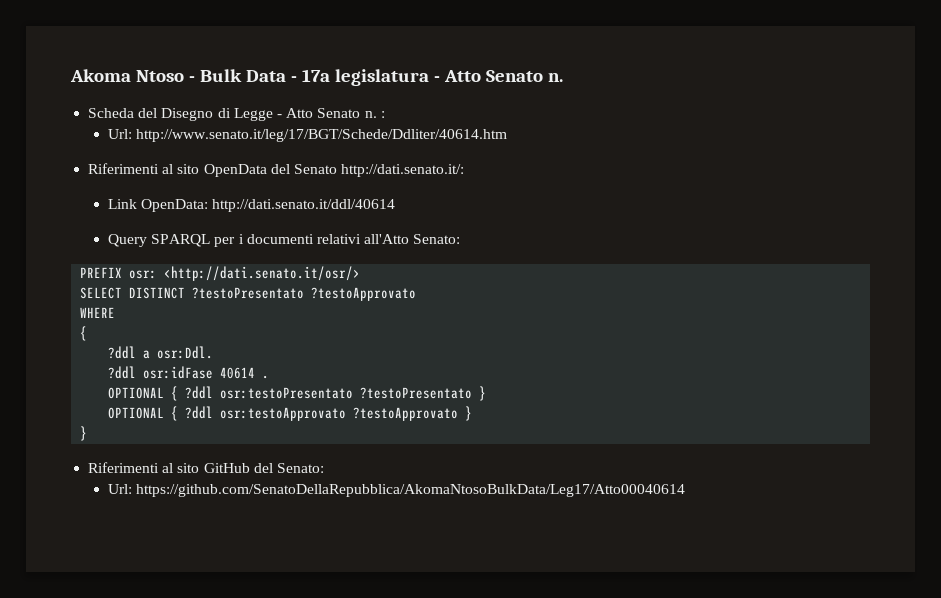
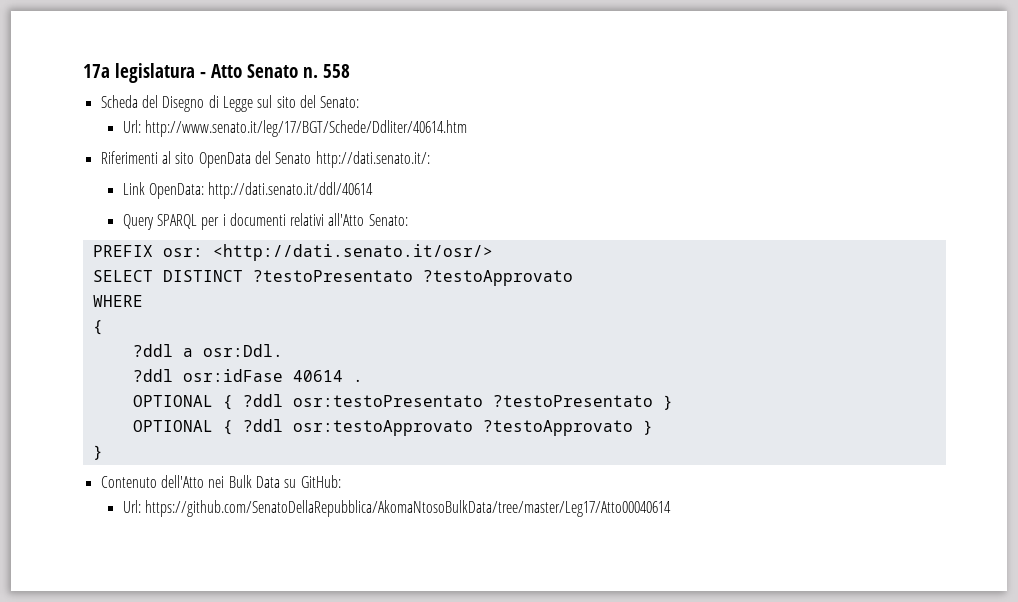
- Akoma Ntoso - Bulk Data - 17a legislatura - Atto Senato n.
+ 17a legislatura - Atto Senato n. 558
- Scheda del Disegno di Legge - Atto Senato n. :
+ Scheda del Disegno di Legge sul sito del Senato:
- Riferimenti al sito GitHub del Senato:
- Url: https://github.com/SenatoDellaRepubblica/AkomaNtosoBulkData/Leg17/Atto00040614
+ Contenuto dell'Atto nei Bulk Data su GitHub:
+ Url: https://github.com/SenatoDellaRepubblica/AkomaNtosoBulkData/tree/master/Leg17/Atto00040614

